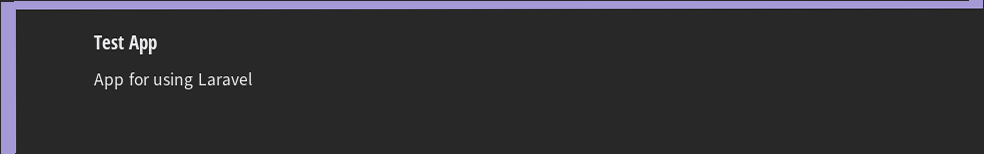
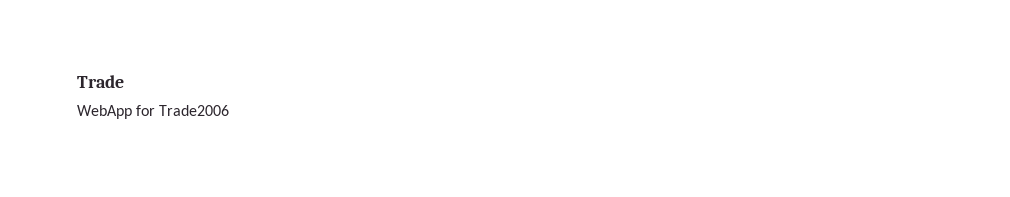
- Test App
- App for using Laravel
+ Trade
+ WebApp for Trade2006

